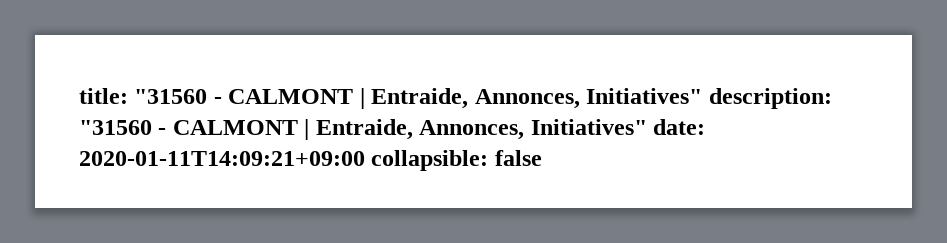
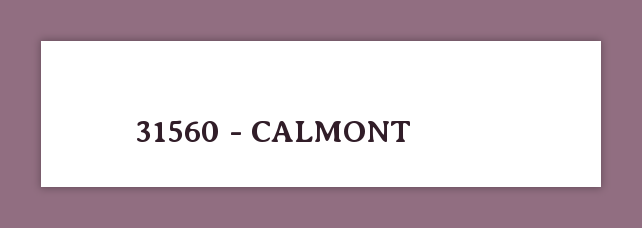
- title: "31560 - CALMONT | Entraide, Annonces, Initiatives" description: "31560 - CALMONT | Entraide, Annonces, Initiatives" date: 2020-01-11T14:09:21+09:00 collapsible: false
+ 31560 - CALMONT

